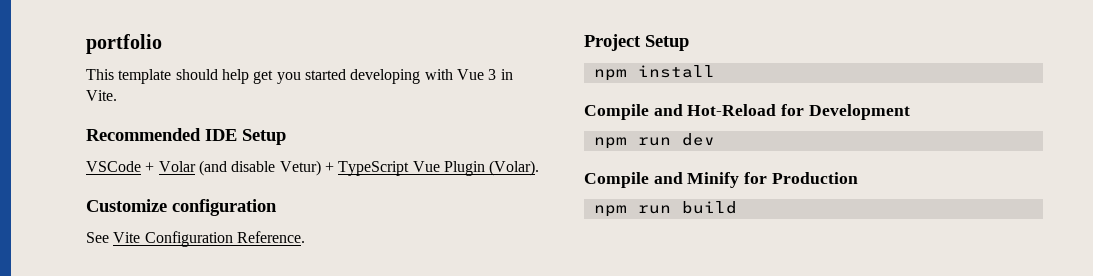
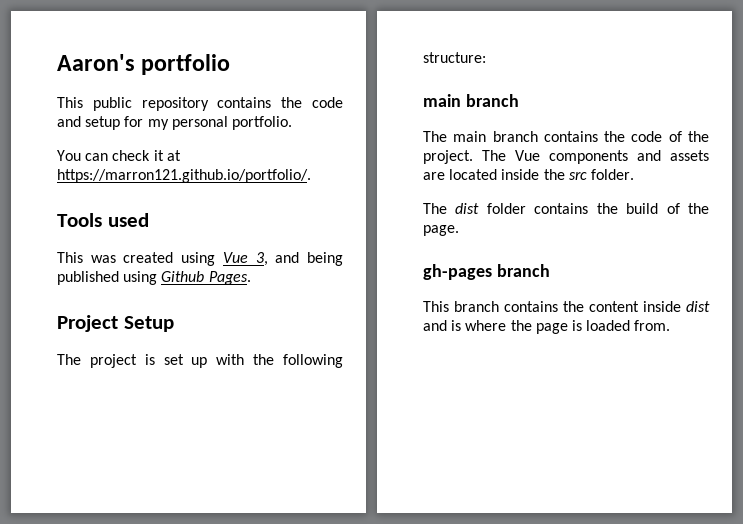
- portfolio
+ Aaron's portfolio
- This template should help get you started developing with Vue 3 in Vite.
- Recommended IDE Setup
- VSCode + Volar (and disable Vetur) + TypeScript Vue Plugin (Volar).
- Customize configuration
- See Vite Configuration Reference.
+ This public repository contains the code and setup for my personal portfolio.
+ You can check it at https://marron121.github.io/portfolio/.
+ Tools used
+ This was created using Vue 3, and being published using Github Pages.
  Project Setup
- npm install
- Compile and Hot-Reload for Development
- npm run dev
- Compile and Minify for Production
- npm run build
+ The project is set up with the following structure:
+ main branch
+ The main branch contains the code of the project. The Vue components and assets are located inside the src folder.
+ The dist folder contains the build of the page.
+ gh-pages branch
+ This branch contains the content inside dist and is where the page is loaded from.

